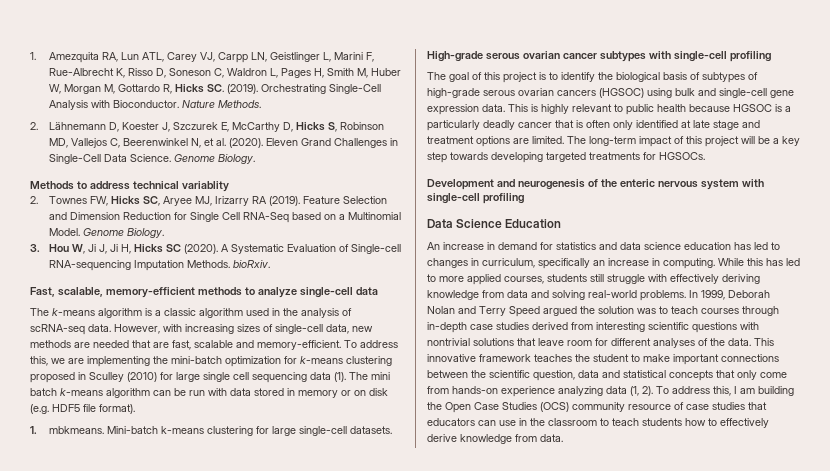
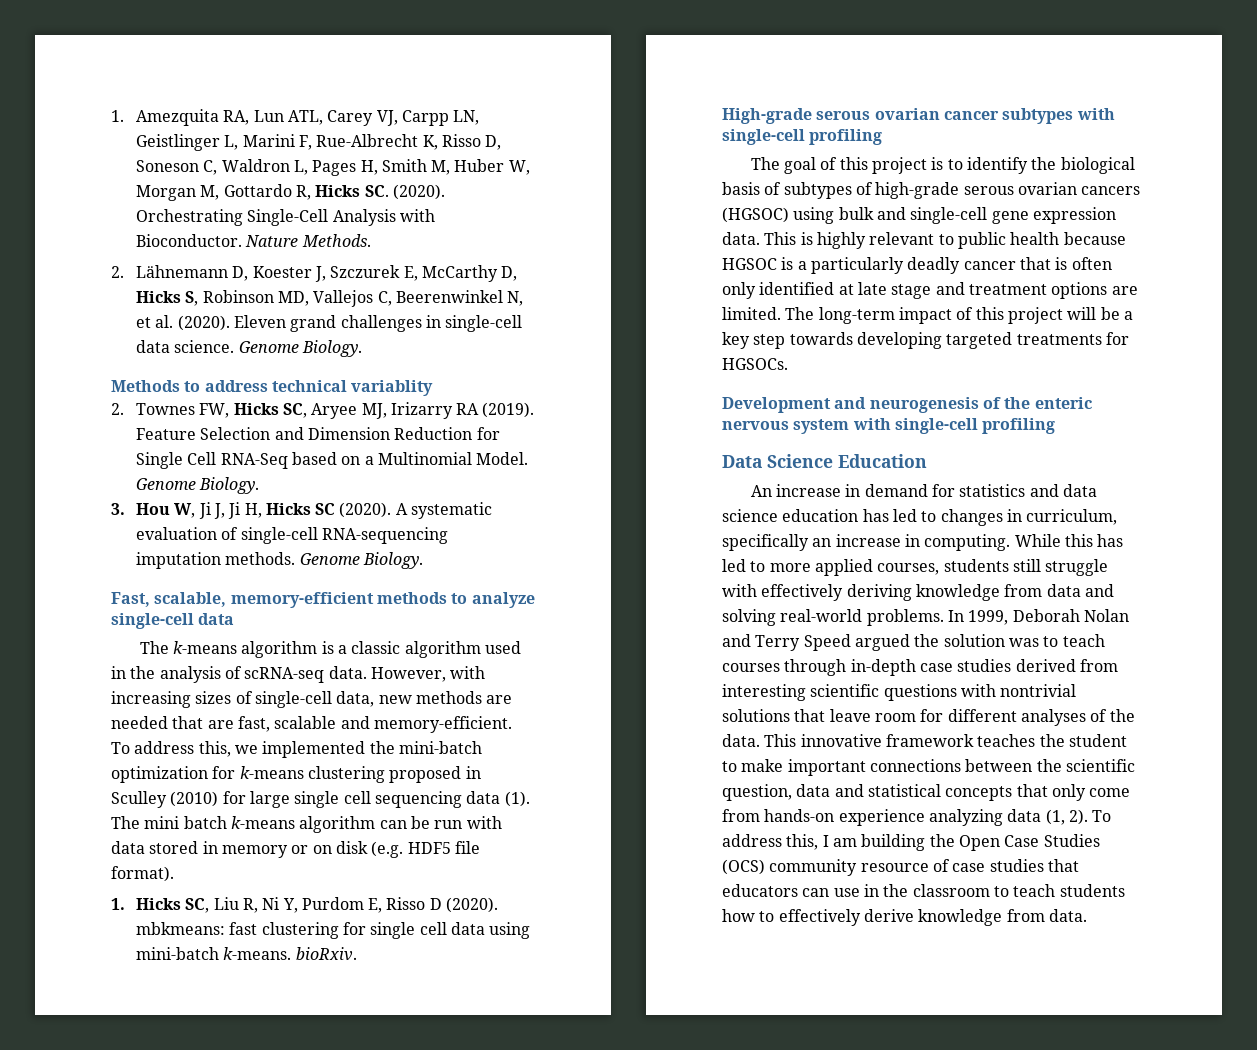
- 1. Amezquita RA, Lun ATL, Carey VJ, Carpp LN, Geistlinger L, Marini F, Rue-Albrecht K, Risso D, Soneson C, Waldron L, Pages H, Smith M, Huber W, Morgan M, Gottardo R, Hicks SC. (2019).
+ 1. Amezquita RA, Lun ATL, Carey VJ, Carpp LN, Geistlinger L, Marini F, Rue-Albrecht K, Risso D, Soneson C, Waldron L, Pages H, Smith M, Huber W, Morgan M, Gottardo R, Hicks SC. (2020).
- Eleven Grand Challenges in Single-Cell Data Science.
+ Eleven grand challenges in single-cell data science.
- A Systematic Evaluation of Single-cell RNA-sequencing Imputation Methods. bioRxiv.
+ A systematic evaluation of single-cell RNA-sequencing imputation methods. Genome Biology.
- To address this, we are implementing the mini-batch optimization for k-means clustering proposed in Sculley (2010) for large single cell sequencing data (1).
+ To address this, we implemented the mini-batch optimization for k-means clustering proposed in Sculley (2010) for large single cell sequencing data (1).
- 1. mbkmeans. Mini-batch k-means clustering for large single-cell datasets.
+ 1. Hicks SC, Liu R, Ni Y, Purdom E, Risso D (2020). mbkmeans: fast clustering for single cell data using mini-batch k-means. bioRxiv.

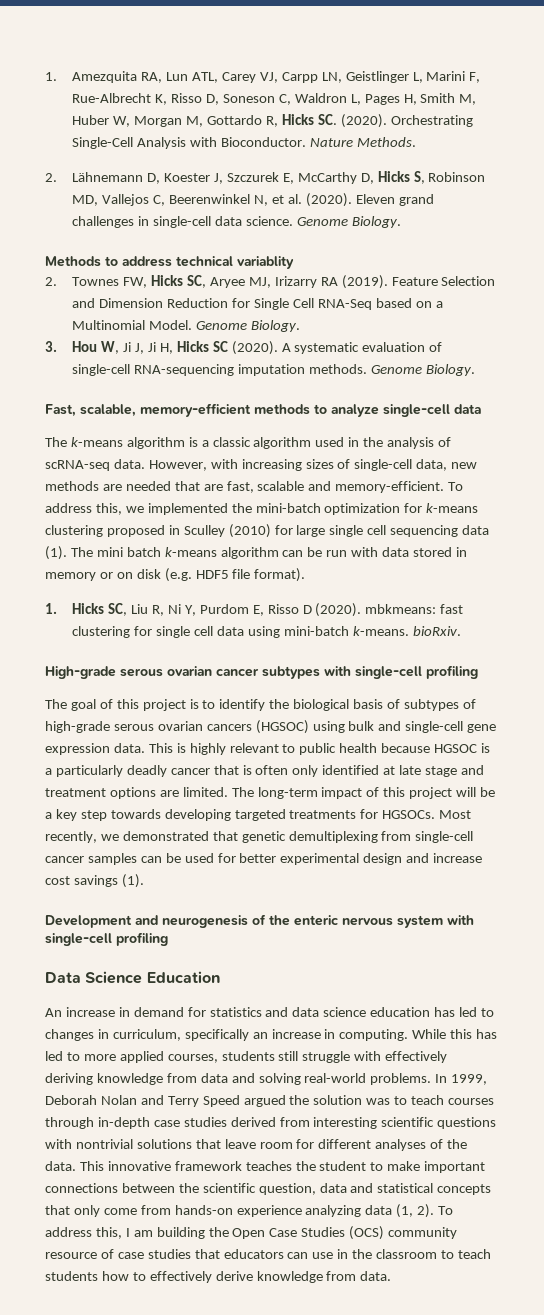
+ Most recently, we demonstrated that genetic demultiplexing from single-cell cancer samples can be used for better experimental design and increase cost savings (1).

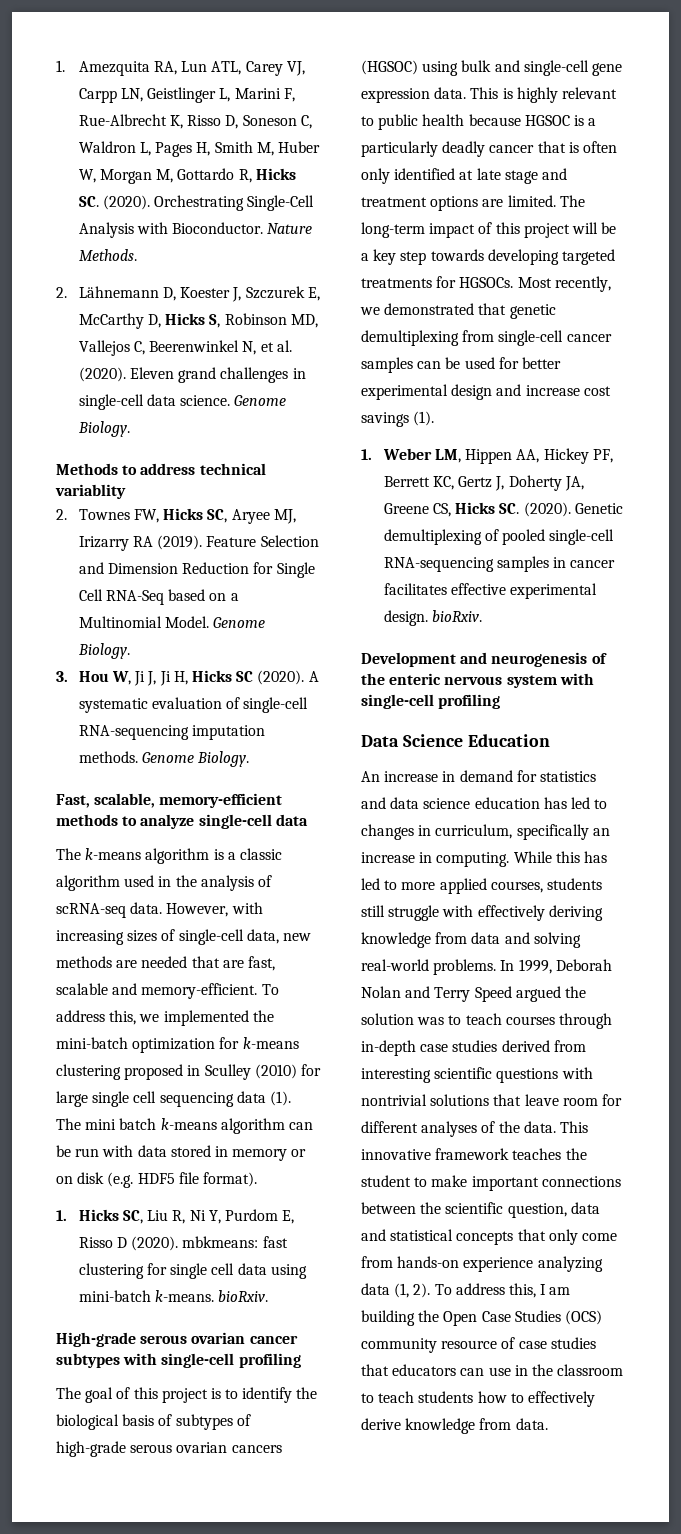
+ 1. Weber LM, Hippen AA, Hickey PF, Berrett KC, Gertz J, Doherty JA, Greene CS, Hicks SC. (2020). Genetic demultiplexing of pooled single-cell RNA-sequencing samples in cancer facilitates effective experimental design. bioRxiv.

